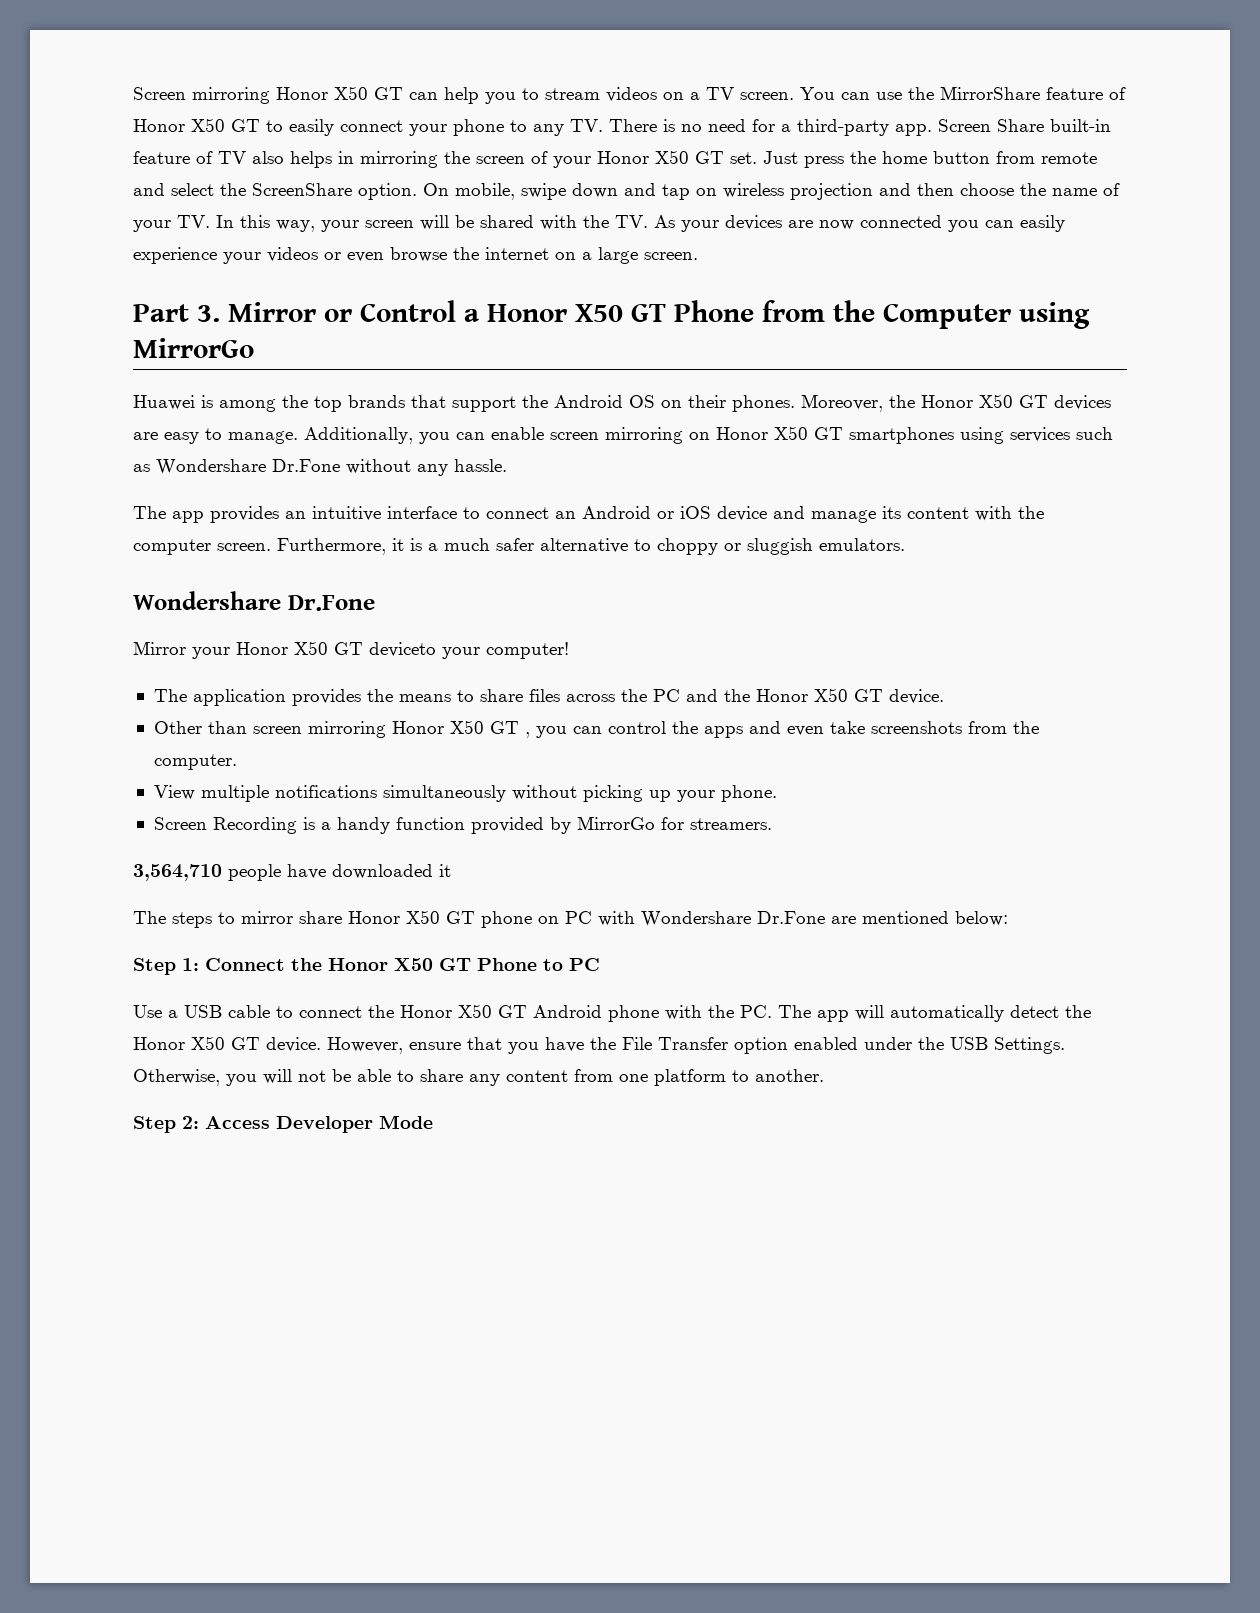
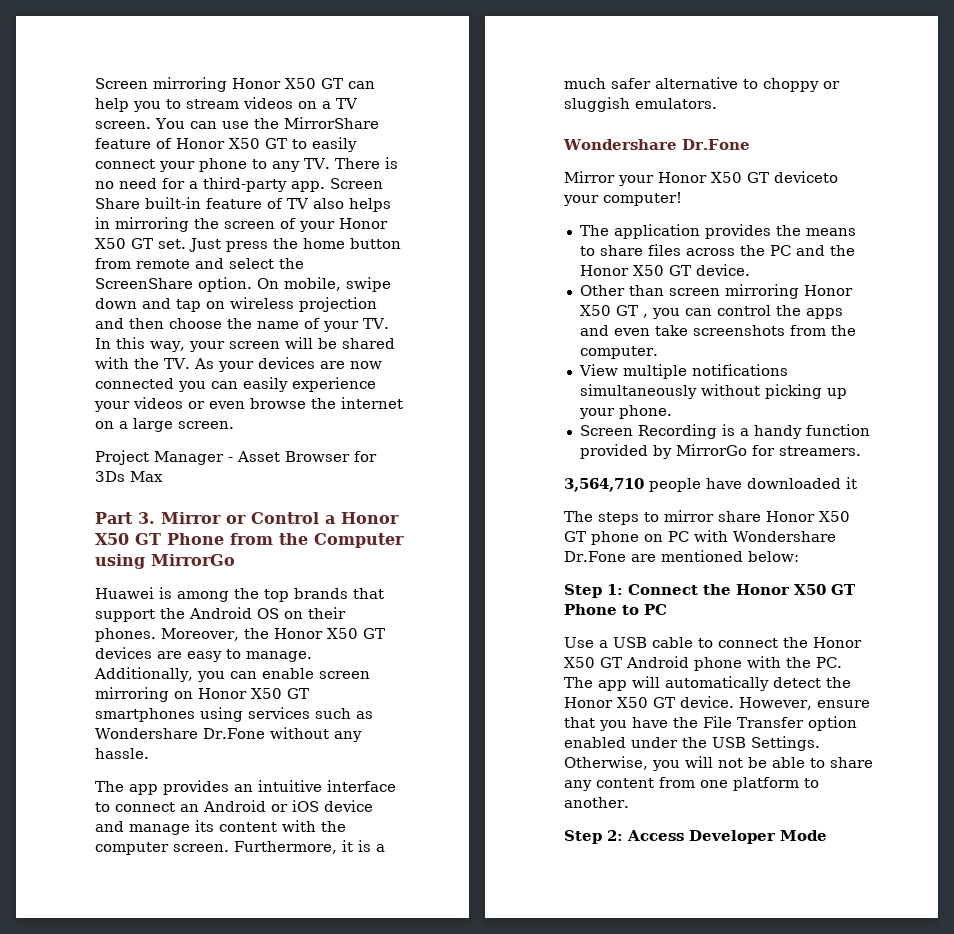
+ Project Manager - Asset Browser for 3Ds Max

